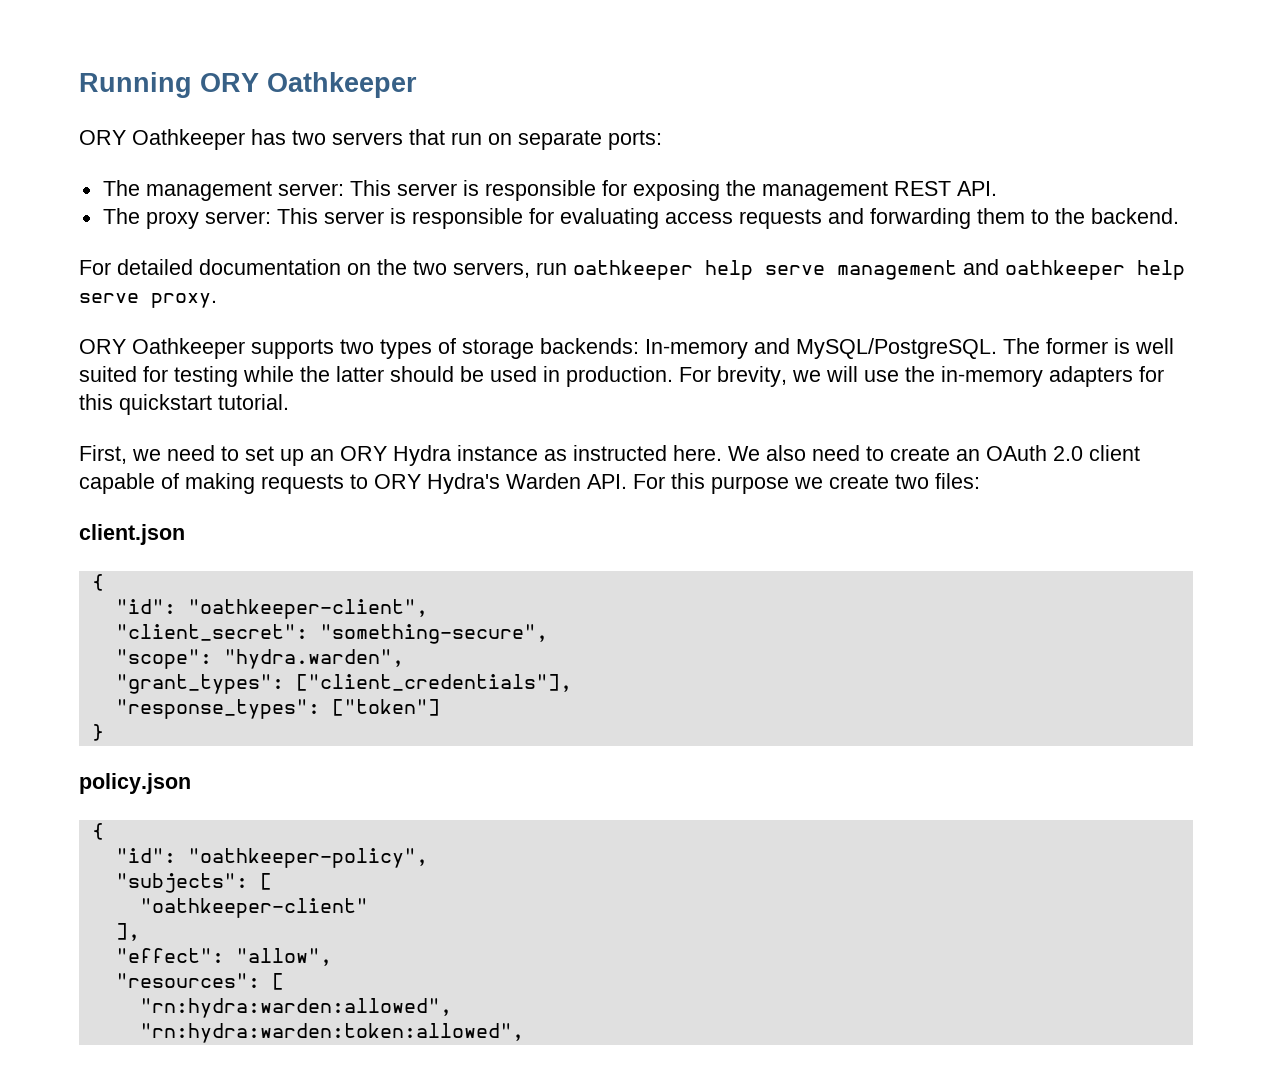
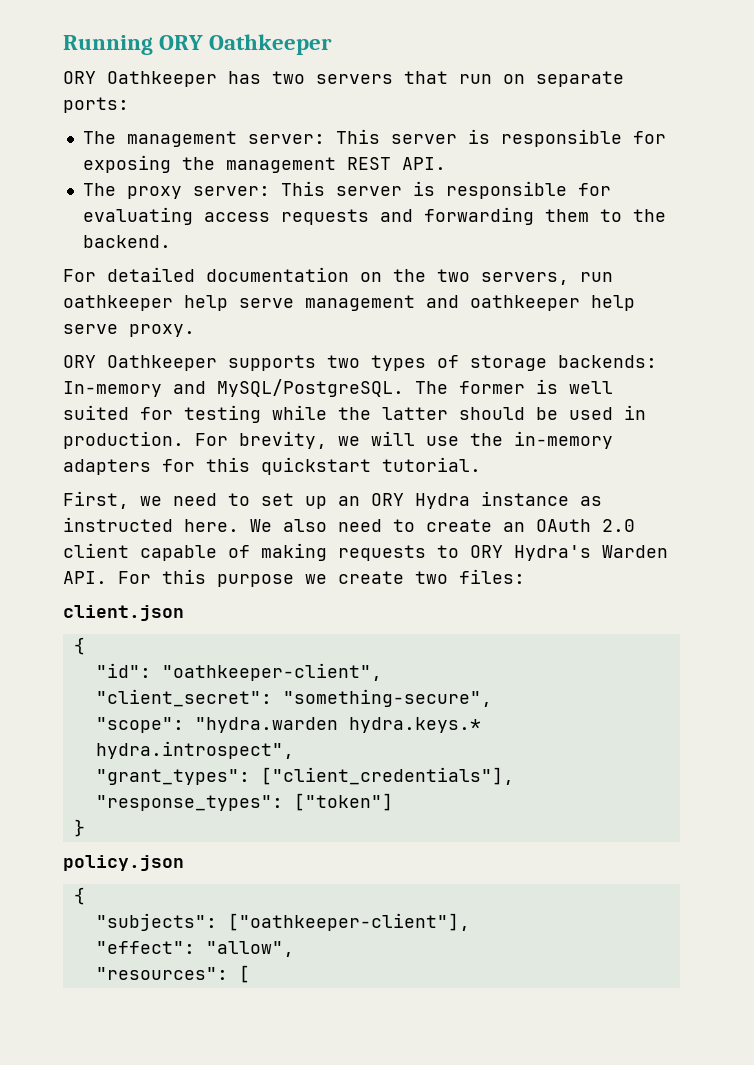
- "scope": "hydra.warden",
+ "scope": "hydra.warden hydra.keys.* hydra.introspect",
- "id": "oathkeeper-policy",
- "subjects": [
- "oathkeeper-client"
- ],
+ "subjects": ["oathkeeper-client"],
- "rn:hydra:warden:allowed",
- "rn:hydra:warden:token:allowed",

